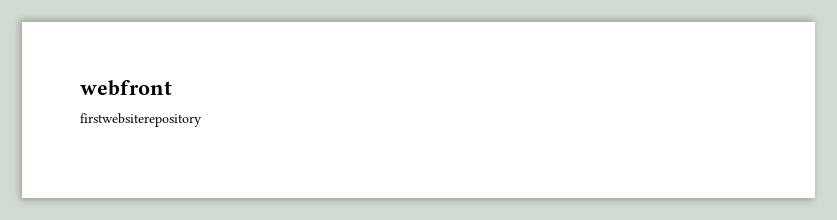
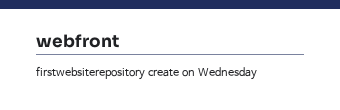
- firstwebsiterepository
+ firstwebsiterepository create on Wednesday

